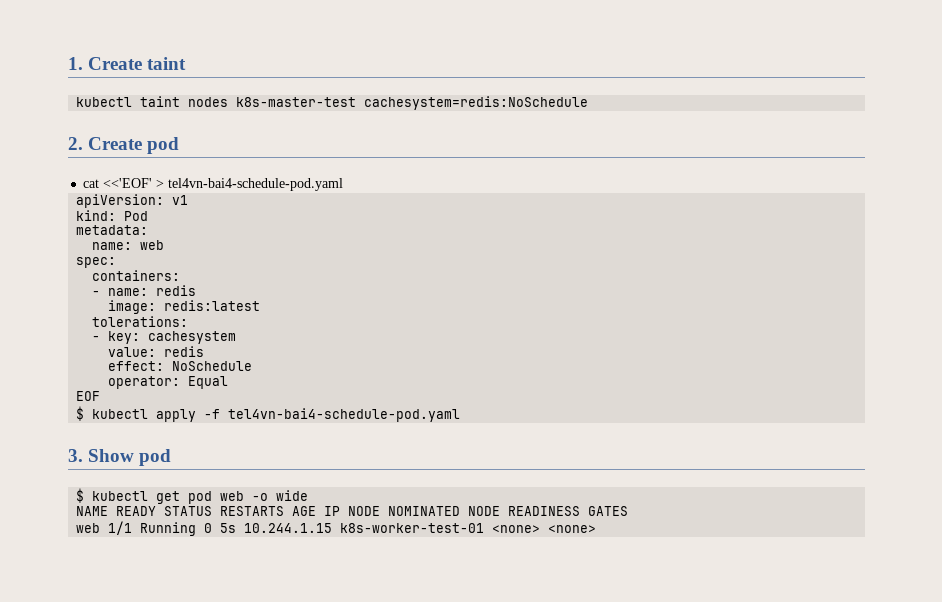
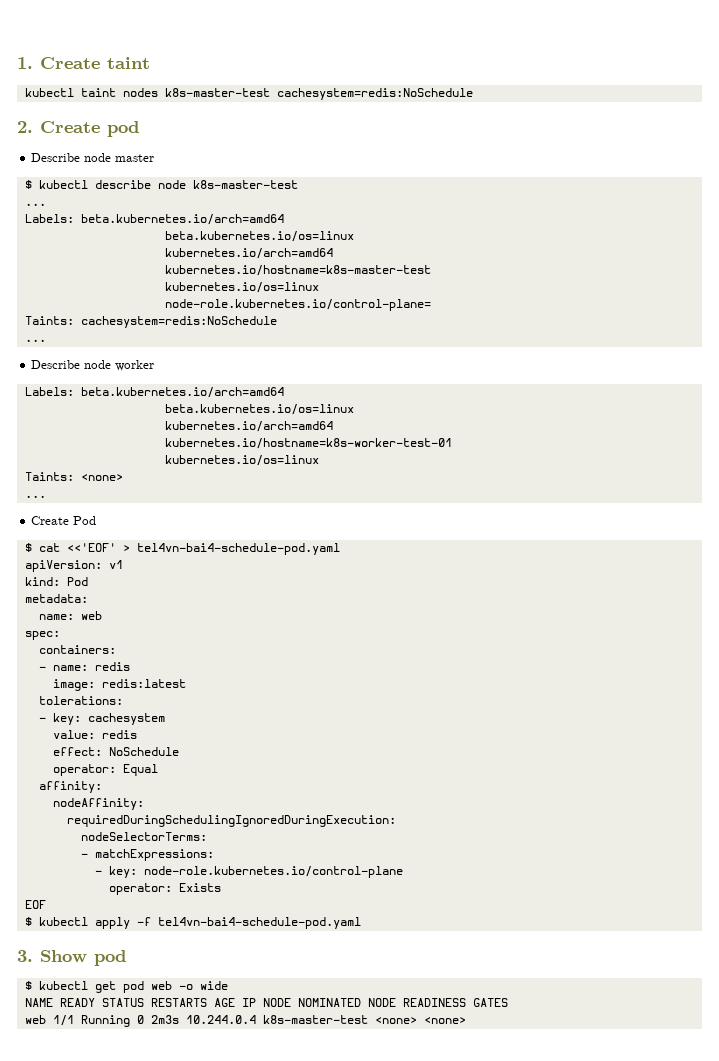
- cat <<'EOF' > tel4vn-bai4-schedule-pod.yaml
+ Describe node master
+ $ kubectl describe node k8s-master-test
+ ...
+ Labels: beta.kubernetes.io/arch=amd64
+ beta.kubernetes.io/os=linux
+ kubernetes.io/arch=amd64
+ kubernetes.io/hostname=k8s-master-test
+ kubernetes.io/os=linux
+ node-role.kubernetes.io/control-plane=
+ Taints: cachesystem=redis:NoSchedule
+ ...
+ Describe node worker
+ Labels: beta.kubernetes.io/arch=amd64
+ beta.kubernetes.io/os=linux
+ kubernetes.io/arch=amd64
+ kubernetes.io/hostname=k8s-worker-test-01
+ kubernetes.io/os=linux
+ Taints: <none>
+ ...
+ Create Pod
+ $ cat <<'EOF' > tel4vn-bai4-schedule-pod.yaml
+ affinity:
+ nodeAffinity:
+ requiredDuringSchedulingIgnoredDuringExecution:
+ nodeSelectorTerms:
+ - matchExpressions:
+ - key: node-role.kubernetes.io/control-plane
+ operator: Exists
- web 1/1 Running 0 5s 10.244.1.15 k8s-worker-test-01 <none> <none>
+ web 1/1 Running 0 2m3s 10.244.0.4 k8s-master-test <none> <none>

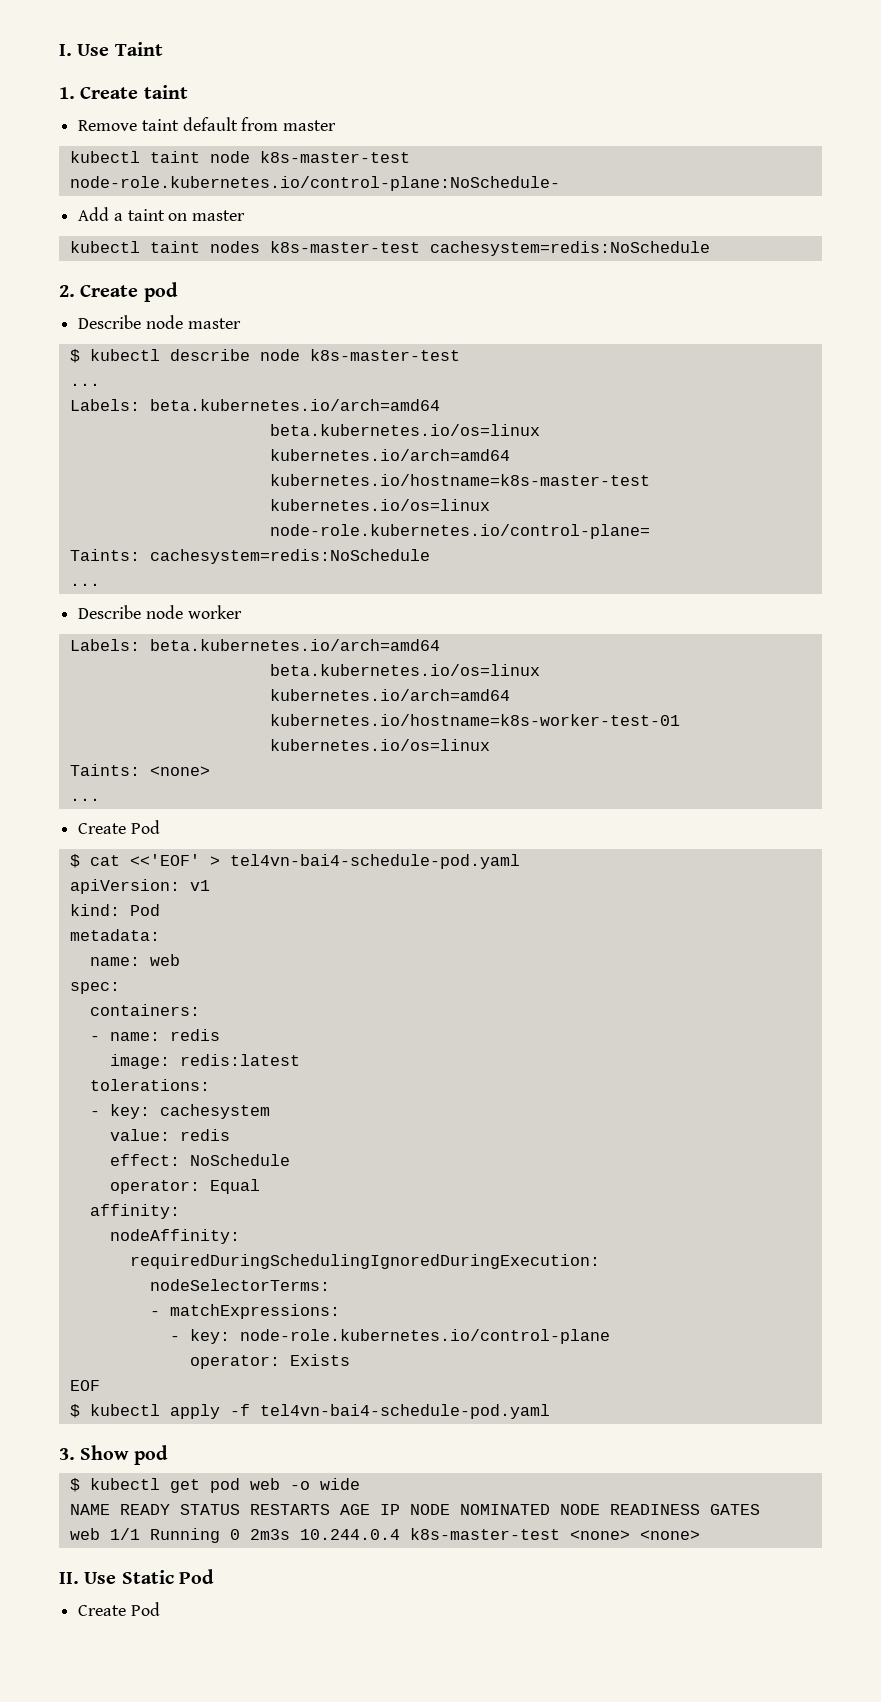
+ I. Use Taint
+ Remove taint default from master
+ kubectl taint node k8s-master-test node-role.kubernetes.io/control-plane:NoSchedule-
+ Add a taint on master
+ II. Use Static Pod
+ Create Pod

